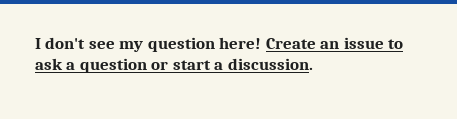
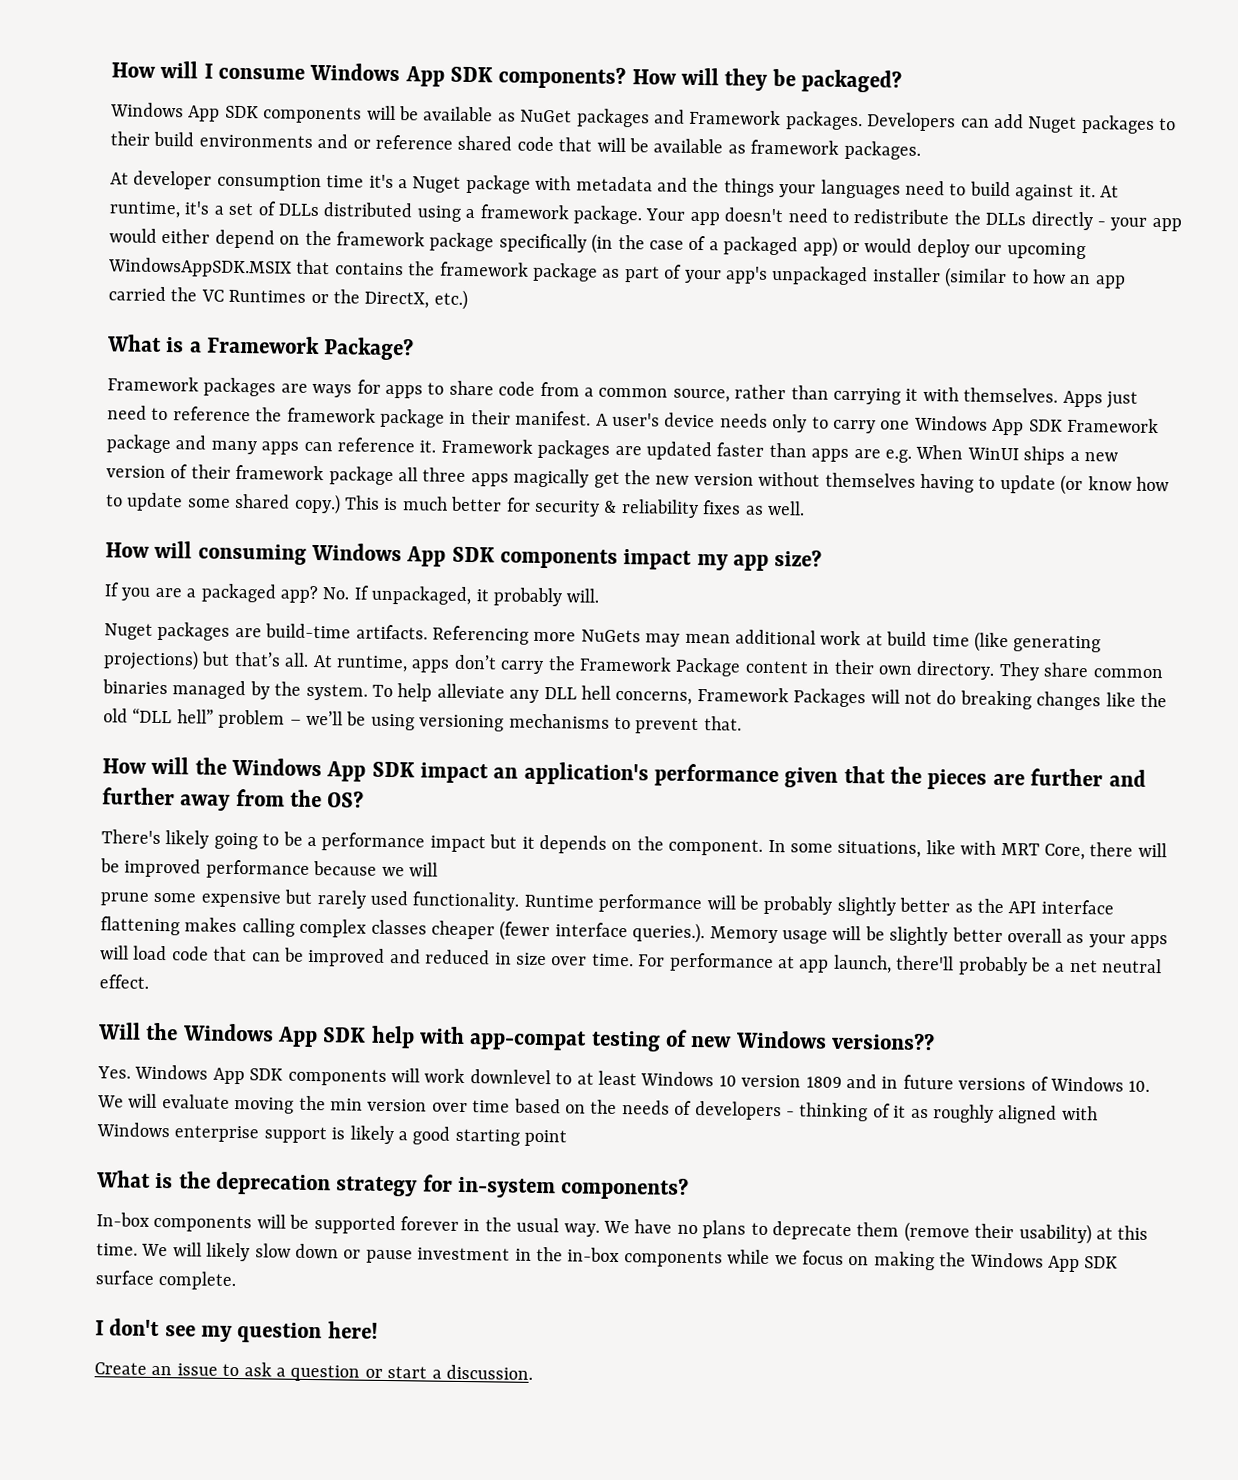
+ How will I consume Windows App SDK components? How will they be packaged?
+ Windows App SDK components will be available as NuGet packages and Framework packages. Developers can add Nuget packages to their build environments and or reference shared code that will be available as framework packages.
+ At developer consumption time it's a Nuget package with metadata and the things your languages need to build against it. At runtime, it's a set of DLLs distributed using a framework package. Your app doesn't need to redistribute the DLLs directly - your app would either depend on the framework package specifically (in the case of a packaged app) or would deploy our upcoming WindowsAppSDK.MSIX that contains the framework package as part of your app's unpackaged installer (similar to how an app carried the VC Runtimes or the DirectX, etc.)
+ What is a Framework Package?
+ Framework packages are ways for apps to share code from a common source, rather than carrying it with themselves. Apps just need to reference the framework package in their manifest. A user's device needs only to carry one Windows App SDK Framework package and many apps can reference it. Framework packages are updated faster than apps are e.g. When WinUI ships a new version of their framework package all three apps magically get the new version without themselves having to update (or know how to update some shared copy.) This is much better for security & reliability fixes as well.
+ How will consuming Windows App SDK components impact my app size?
+ If you are a packaged app? No. If unpackaged, it probably will.
+ Nuget packages are build-time artifacts. Referencing more NuGets may mean additional work at build time (like generating projections) but that’s all. At runtime, apps don’t carry the Framework Package content in their own directory. They share common binaries managed by the system. To help alleviate any DLL hell concerns, Framework Packages will not do breaking changes like the old “DLL hell” problem – we’ll be using versioning mechanisms to prevent that.
+ How will the Windows App SDK impact an application's performance given that the pieces are further and further away from the OS?
+ There's likely going to be a performance impact but it depends on the component. In some situations, like with MRT Core, there will be improved performance because we will
+ prune some expensive but rarely used functionality. Runtime performance will be probably slightly better as the API interface flattening makes calling complex classes cheaper (fewer interface queries.). Memory usage will be slightly better overall as your apps will load code that can be improved and reduced in size over time. For performance at app launch, there'll probably be a net neutral effect.
+ Will the Windows App SDK help with app-compat testing of new Windows versions??
+ Yes. Windows App SDK components will work downlevel to at least Windows 10 version 1809 and in future versions of Windows 10. We will evaluate moving the min version over time based on the needs of developers - thinking of it as roughly aligned with Windows enterprise support is likely a good starting point
+ What is the deprecation strategy for in-system components?
+ In-box components will be supported forever in the usual way. We have no plans to deprecate them (remove their usability) at this time. We will likely slow down or pause investment in the in-box components while we focus on making the Windows App SDK surface complete.
- I don't see my question here! Create an issue to ask a question or start a discussion.
+ I don't see my question here!
+ Create an issue to ask a question or start a discussion.

